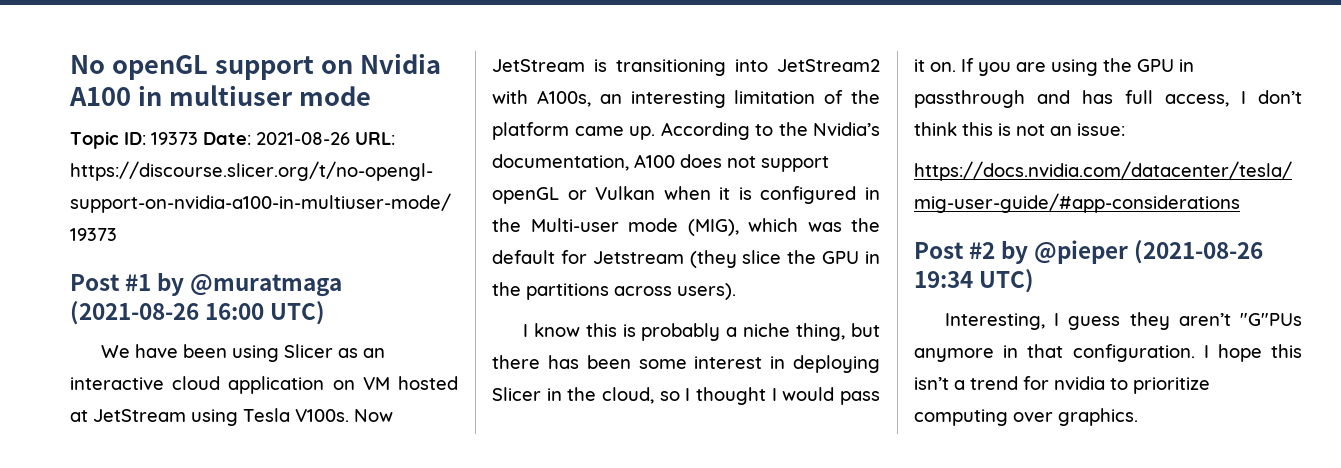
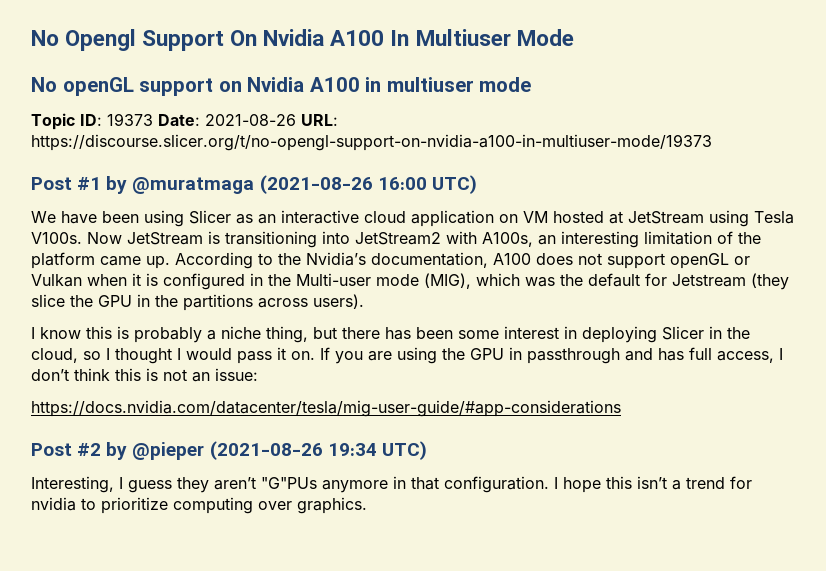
+ No Opengl Support On Nvidia A100 In Multiuser Mode

